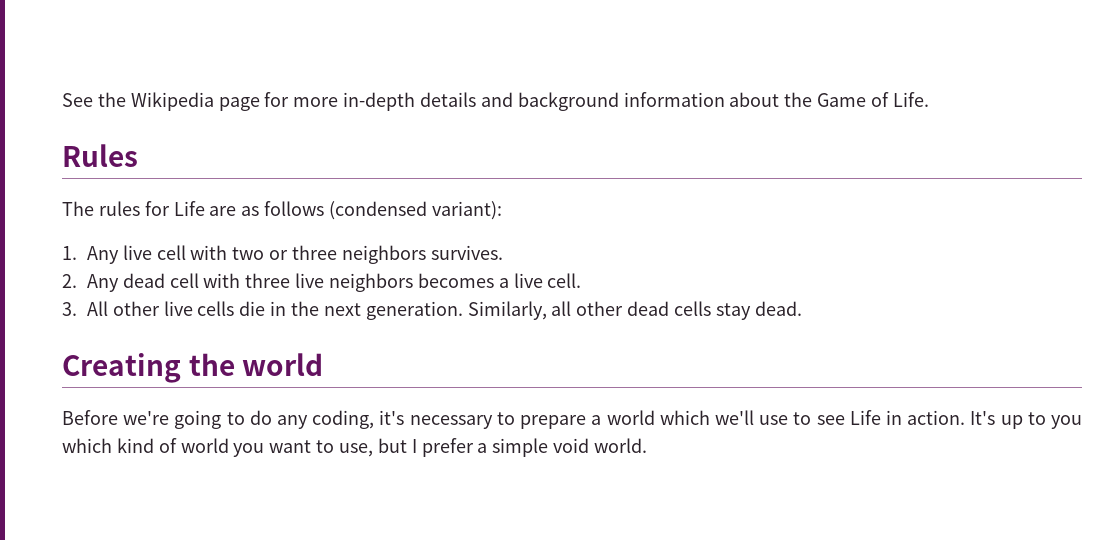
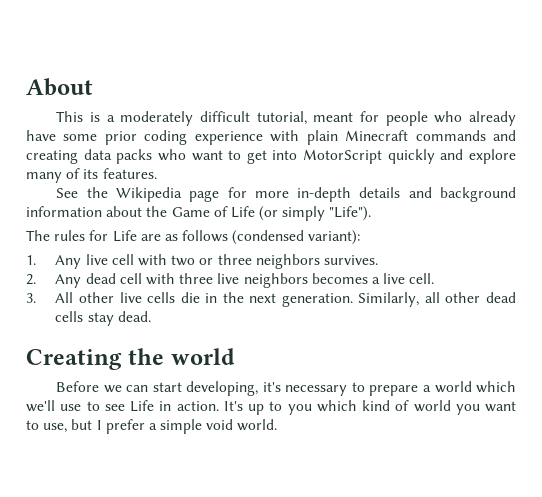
+ About
+ This is a moderately difficult tutorial, meant for people who already have some prior coding experience with plain Minecraft commands and creating data packs who want to get into MotorScript quickly and explore many of its features.
- See the Wikipedia page for more in-depth details and background information about the Game of Life.
- Rules
+ See the Wikipedia page for more in-depth details and background information about the Game of Life (or simply "Life").
- Before we're going to do any coding, it's necessary to prepare a world which we'll use to see Life in action.
+ Before we can start developing, it's necessary to prepare a world which we'll use to see Life in action.

